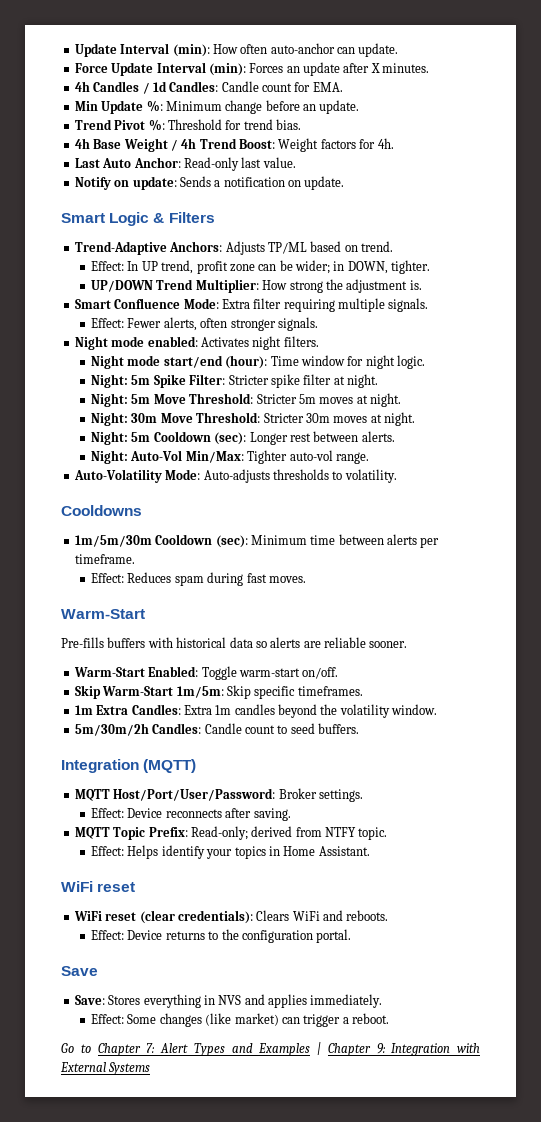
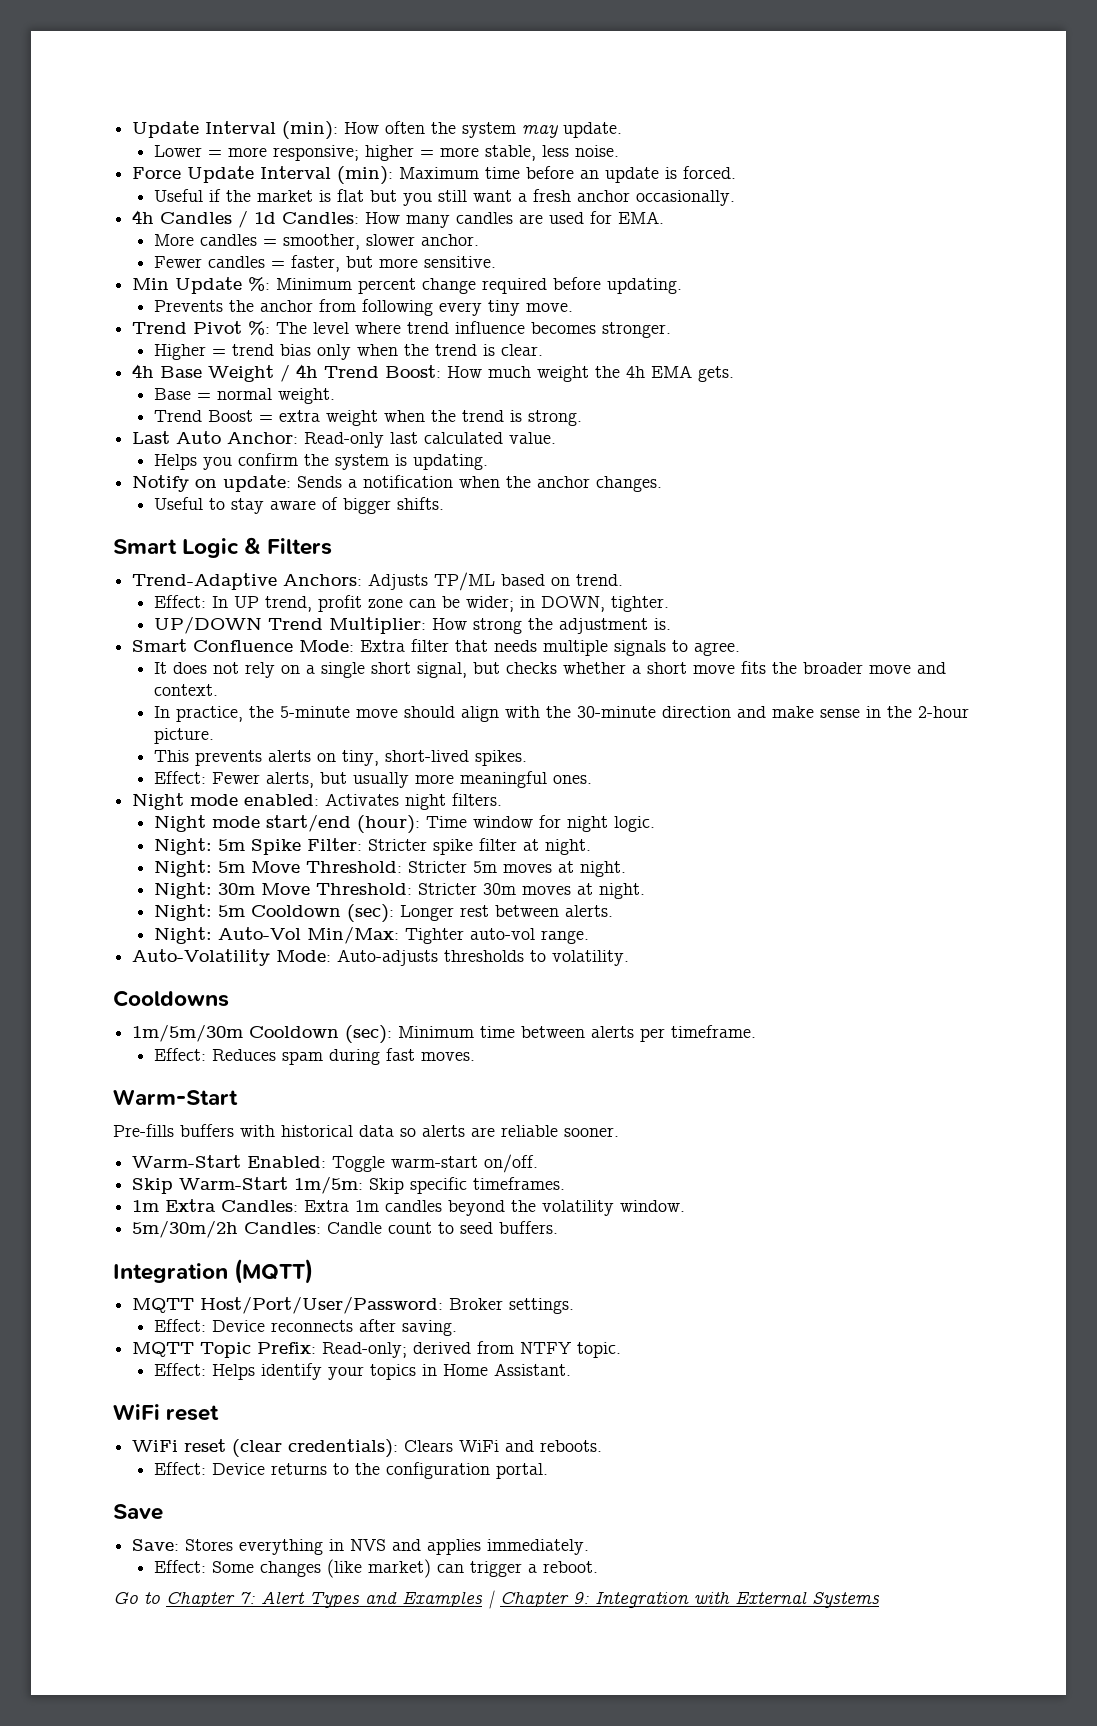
- Update Interval (min): How often auto-anchor can update.
- Force Update Interval (min): Forces an update after X minutes.
+ Update Interval (min): How often the system may update.
+ Lower = more responsive; higher = more stable, less noise.
+ Force Update Interval (min): Maximum time before an update is forced.
+ Useful if the market is flat but you still want a fresh anchor occasionally.
- 4h Candles / 1d Candles: Candle count for EMA.
- Min Update %: Minimum change before an update.
- Trend Pivot %: Threshold for trend bias.
+ 4h Candles / 1d Candles: How many candles are used for EMA.
+ More candles = smoother, slower anchor.
+ Fewer candles = faster, but more sensitive.
+ Min Update %: Minimum percent change required before updating.
+ Prevents the anchor from following every tiny move.
+ Trend Pivot %: The level where trend influence becomes stronger.
+ Higher = trend bias only when the trend is clear.
- 4h Base Weight / 4h Trend Boost: Weight factors for 4h.
+ 4h Base Weight / 4h Trend Boost: How much weight the 4h EMA gets.
+ Base = normal weight.
+ Trend Boost = extra weight when the trend is strong.
- Last Auto Anchor: Read-only last value.
+ Last Auto Anchor: Read-only last calculated value.
+ Helps you confirm the system is updating.
- Notify on update: Sends a notification on update.
+ Notify on update: Sends a notification when the anchor changes.
+ Useful to stay aware of bigger shifts.
- Smart Confluence Mode: Extra filter requiring multiple signals.
- Effect: Fewer alerts, often stronger signals.
+ Smart Confluence Mode: Extra filter that needs multiple signals to agree.
+ It does not rely on a single short signal, but checks whether a short move fits the broader move and context.
+ In practice, the 5‑minute move should align with the 30‑minute direction and make sense in the 2‑hour picture.
+ This prevents alerts on tiny, short-lived spikes.
+ Effect: Fewer alerts, but usually more meaningful ones.

